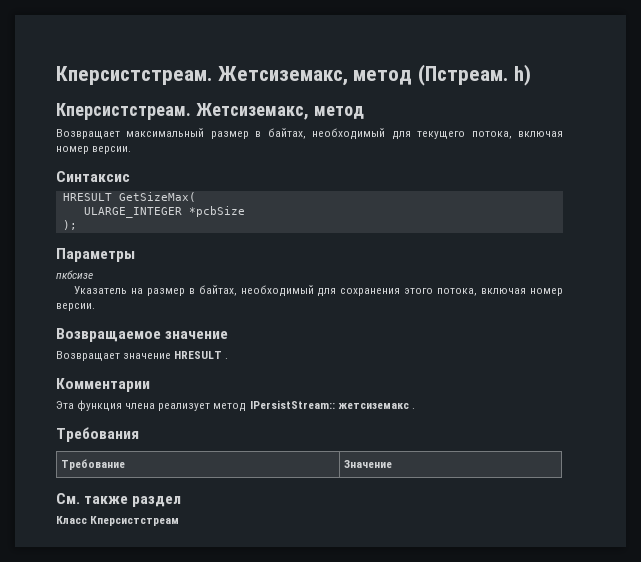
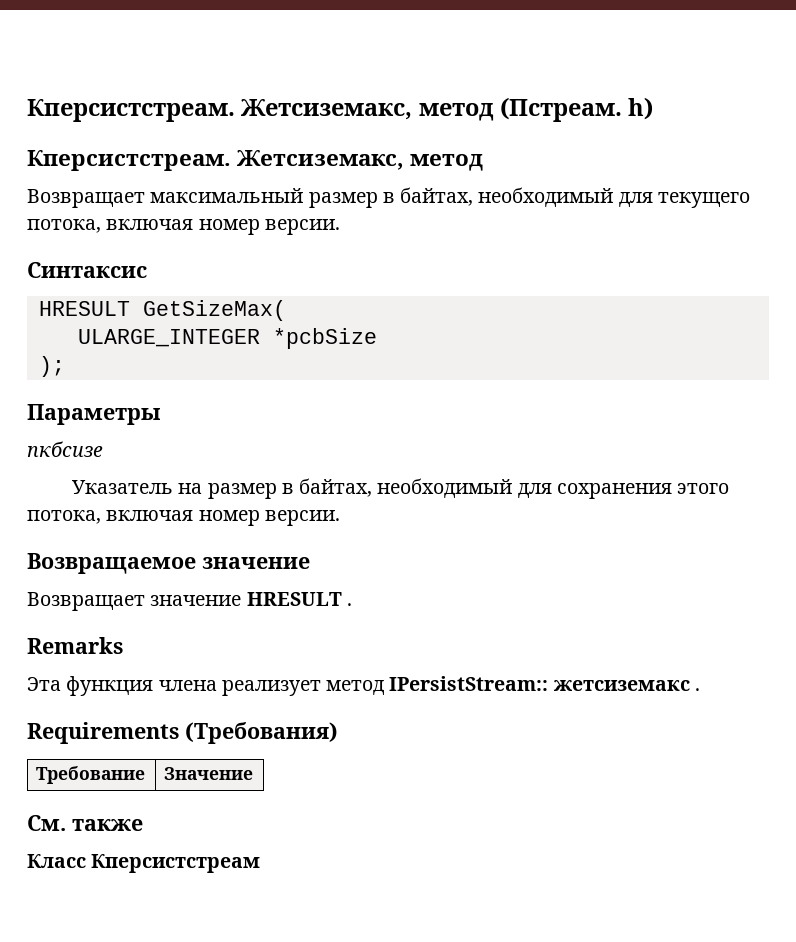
- Комментарии
+ Remarks
- Требования
+ Requirements (Требования)
- См. также раздел
+ См. также

